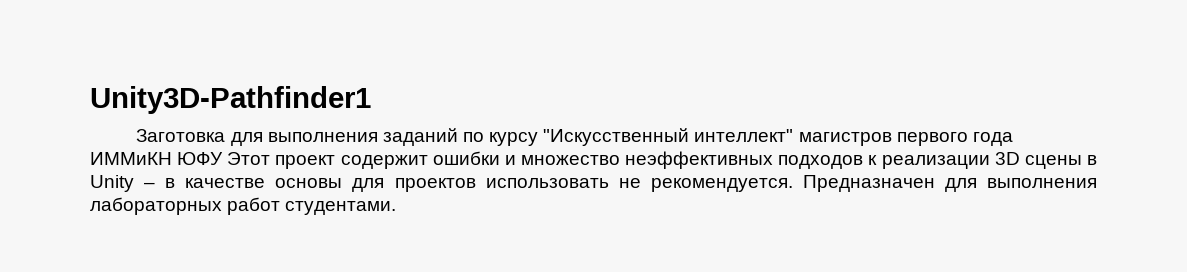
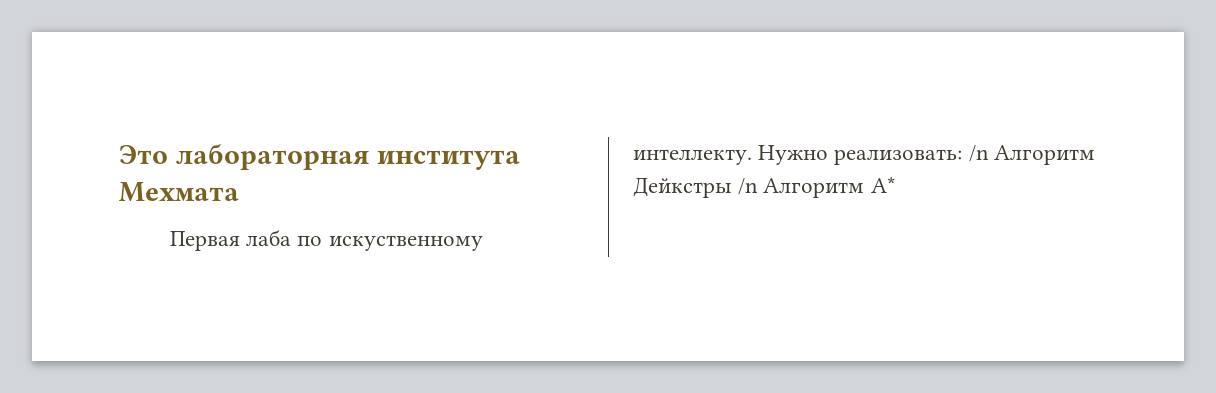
- Unity3D-Pathfinder1
- Заготовка для выполнения заданий по курсу "Искусственный интеллект" магистров первого года ИММиКН ЮФУ Этот проект содержит ошибки и множество неэффективных подходов к реализации 3D сцены в Unity – в качестве основы для проектов использовать не рекомендуется. Предназначен для выполнения лабораторных работ студентами.
+ Это лабораторная института Мехмата
+ Первая лаба по искуственному интеллекту. Нужно реализовать: /n Алгоритм Дейкстры /n Алгоритм A*

